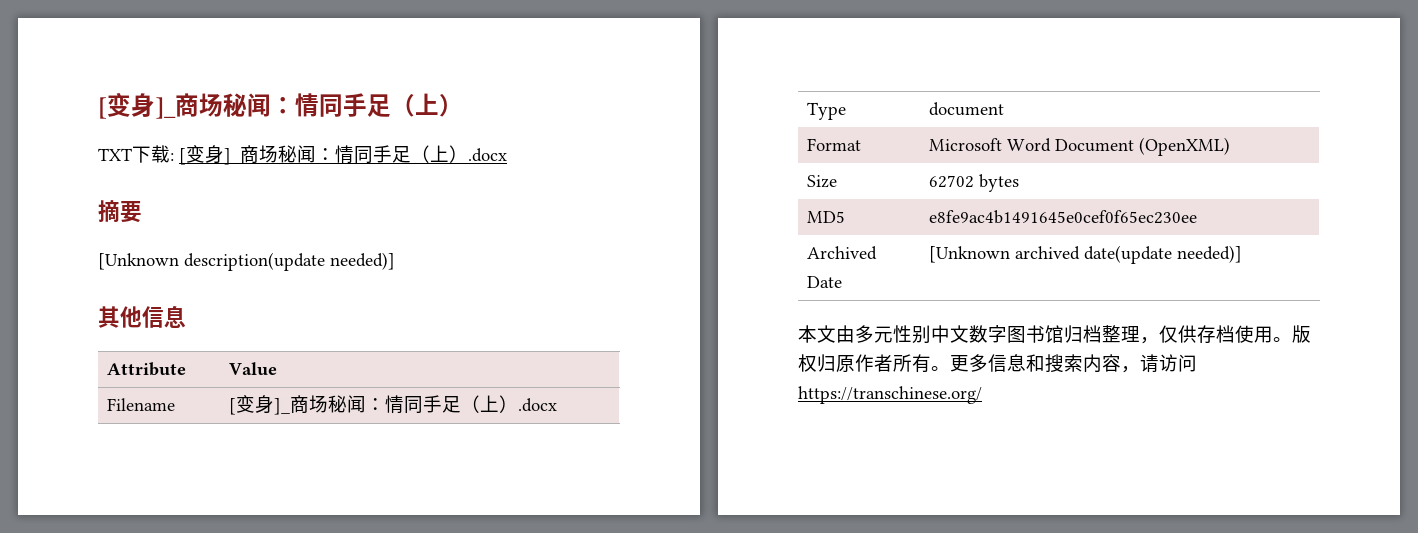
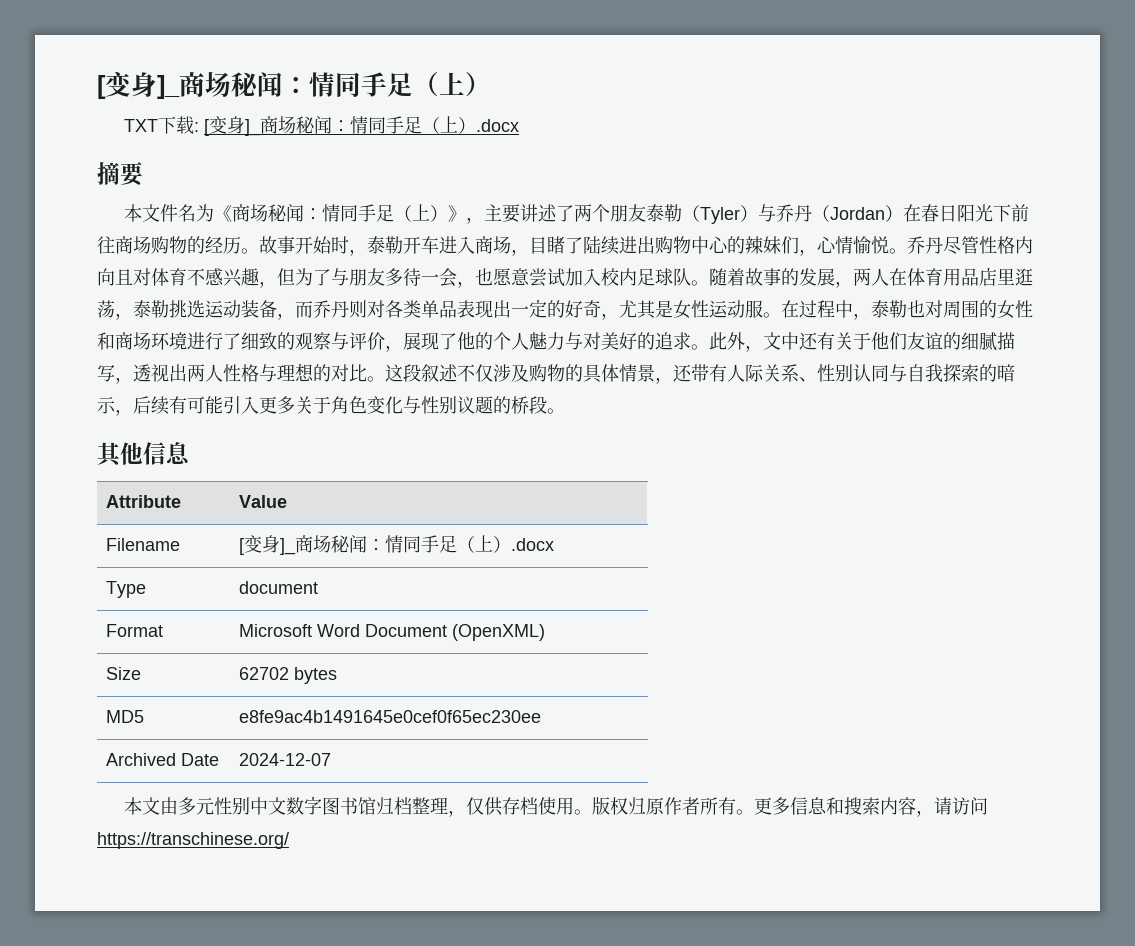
- [Unknown description(update needed)]
+ 本文件名为《商场秘闻：情同手足（上）》，主要讲述了两个朋友泰勒（Tyler）与乔丹（Jordan）在春日阳光下前往商场购物的经历。故事开始时，泰勒开车进入商场，目睹了陆续进出购物中心的辣妹们，心情愉悦。乔丹尽管性格内向且对体育不感兴趣，但为了与朋友多待一会，也愿意尝试加入校内足球队。随着故事的发展，两人在体育用品店里逛荡，泰勒挑选运动装备，而乔丹则对各类单品表现出一定的好奇，尤其是女性运动服。在过程中，泰勒也对周围的女性和商场环境进行了细致的观察与评价，展现了他的个人魅力与对美好的追求。此外，文中还有关于他们友谊的细腻描写，透视出两人性格与理想的对比。这段叙述不仅涉及购物的具体情景，还带有人际关系、性别认同与自我探索的暗示，后续有可能引入更多关于角色变化与性别议题的桥段。
- Archived Date | [Unknown archived date(update needed)]
+ Archived Date | 2024-12-07

